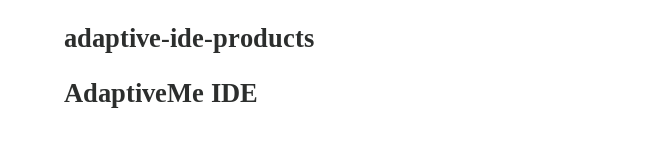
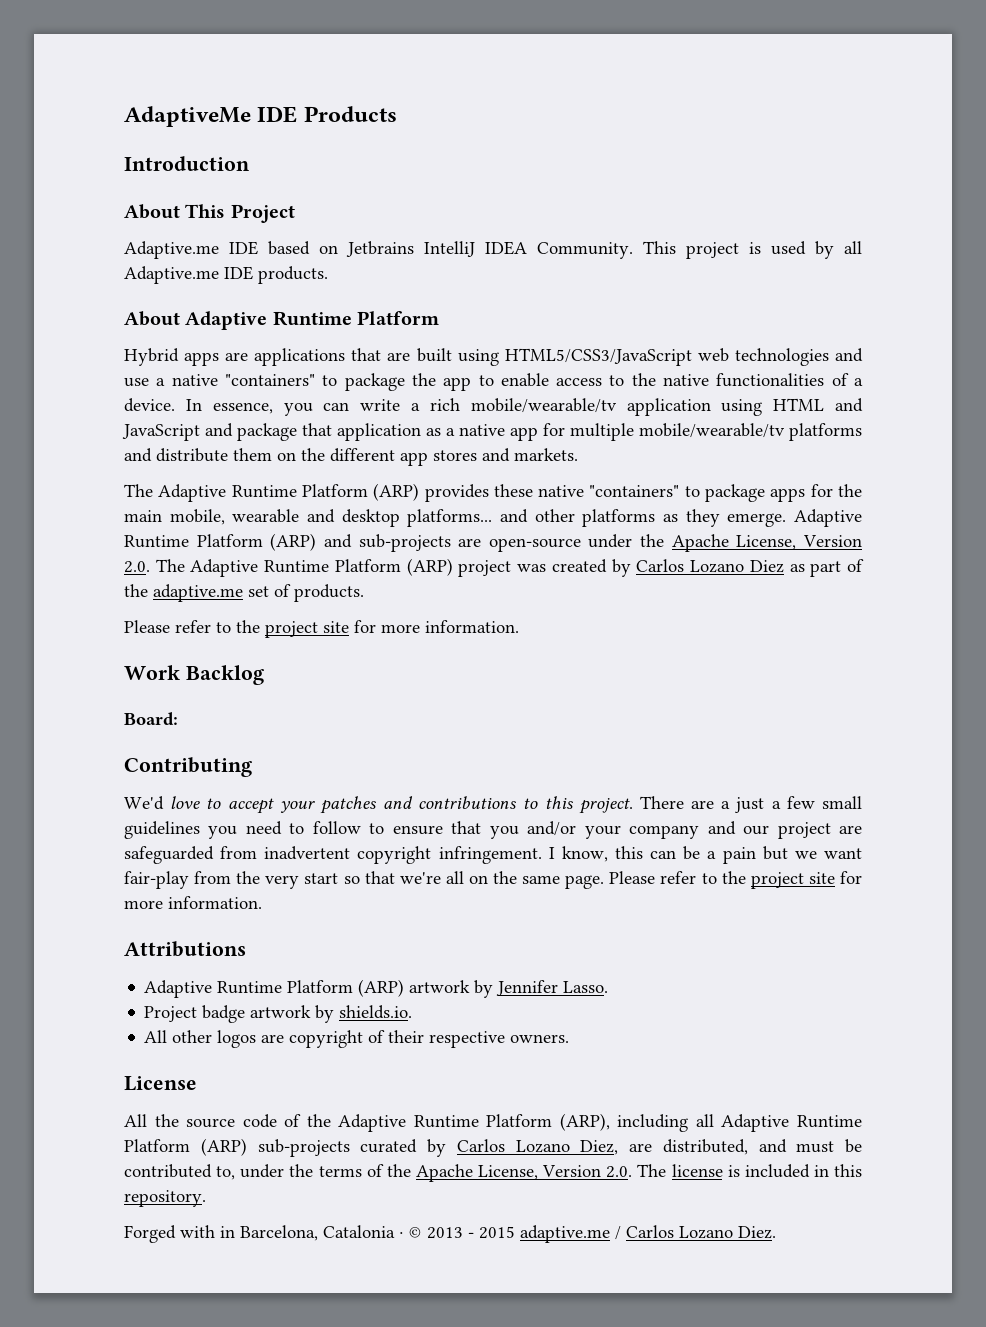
- adaptive-ide-products
- AdaptiveMe IDE
+ AdaptiveMe IDE Products
+ Introduction
+ About This Project
+ Adaptive.me IDE based on Jetbrains IntelliJ IDEA Community. This project is used by all Adaptive.me IDE products.
+ About Adaptive Runtime Platform
+ Hybrid apps are applications that are built using HTML5/CSS3/JavaScript web technologies and use a native "containers" to package the app to enable access to the native functionalities of a device. In essence, you can write a rich mobile/wearable/tv application using HTML and JavaScript and package that application as a native app for multiple mobile/wearable/tv platforms and distribute them on the different app stores and markets.
+ The Adaptive Runtime Platform (ARP) provides these native "containers" to package apps for the main mobile, wearable and desktop platforms... and other platforms as they emerge. Adaptive Runtime Platform (ARP) and sub-projects are open-source under the Apache License, Version 2.0. The Adaptive Runtime Platform (ARP) project was created by Carlos Lozano Diez as part of the adaptive.me set of products.
+ Please refer to the project site for more information.
+ Work Backlog
+ Board:
+ Contributing
+ We'd love to accept your patches and contributions to this project. There are a just a few small guidelines you need to follow to ensure that you and/or your company and our project are safeguarded from inadvertent copyright infringement. I know, this can be a pain but we want fair-play from the very start so that we're all on the same page. Please refer to the project site for more information.
+ Attributions
+ Adaptive Runtime Platform (ARP) artwork by Jennifer Lasso.
+ Project badge artwork by shields.io.
+ All other logos are copyright of their respective owners.
+ License
+ All the source code of the Adaptive Runtime Platform (ARP), including all Adaptive Runtime Platform (ARP) sub-projects curated by Carlos Lozano Diez, are distributed, and must be contributed to, under the terms of the Apache License, Version 2.0. The license is included in this repository.
+ Forged with in Barcelona, Catalonia · © 2013 - 2015 adaptive.me / Carlos Lozano Diez.

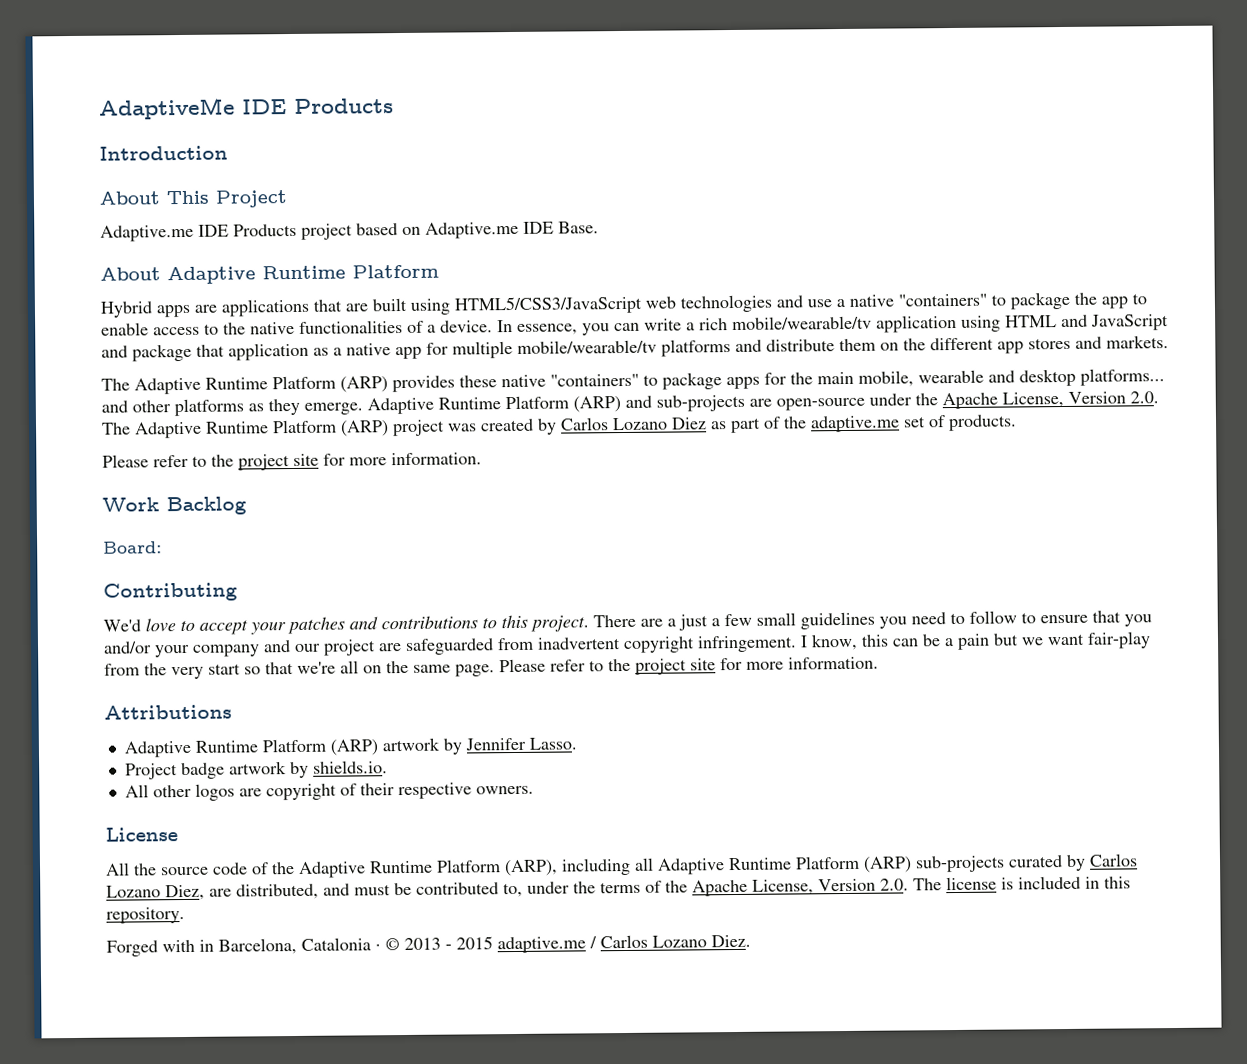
- Adaptive.me IDE based on Jetbrains IntelliJ IDEA Community. This project is used by all Adaptive.me IDE products.
+ Adaptive.me IDE Products project based on Adaptive.me IDE Base.

